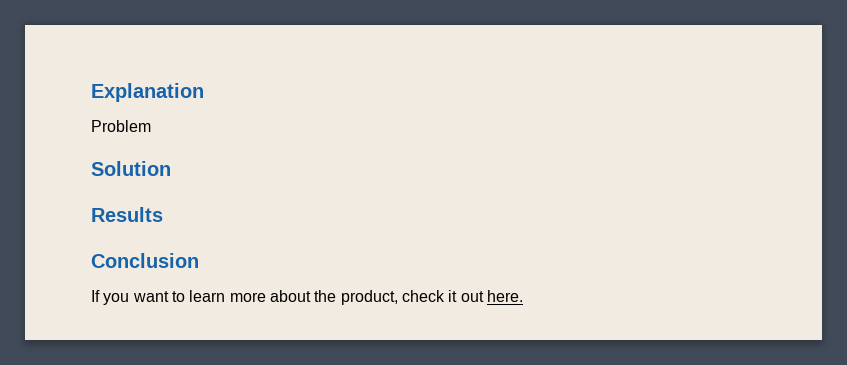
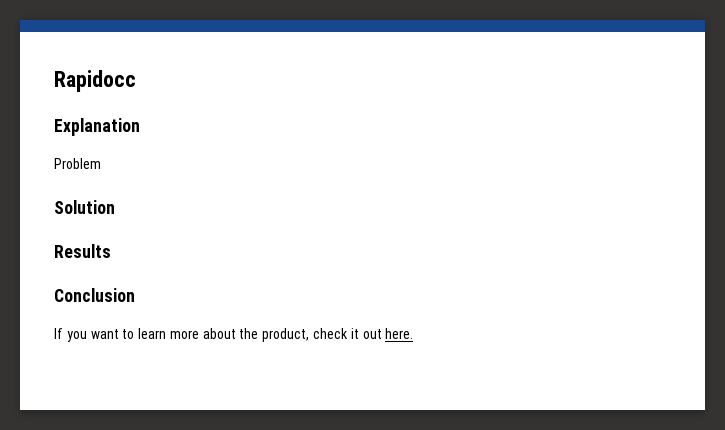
+ Rapidocc

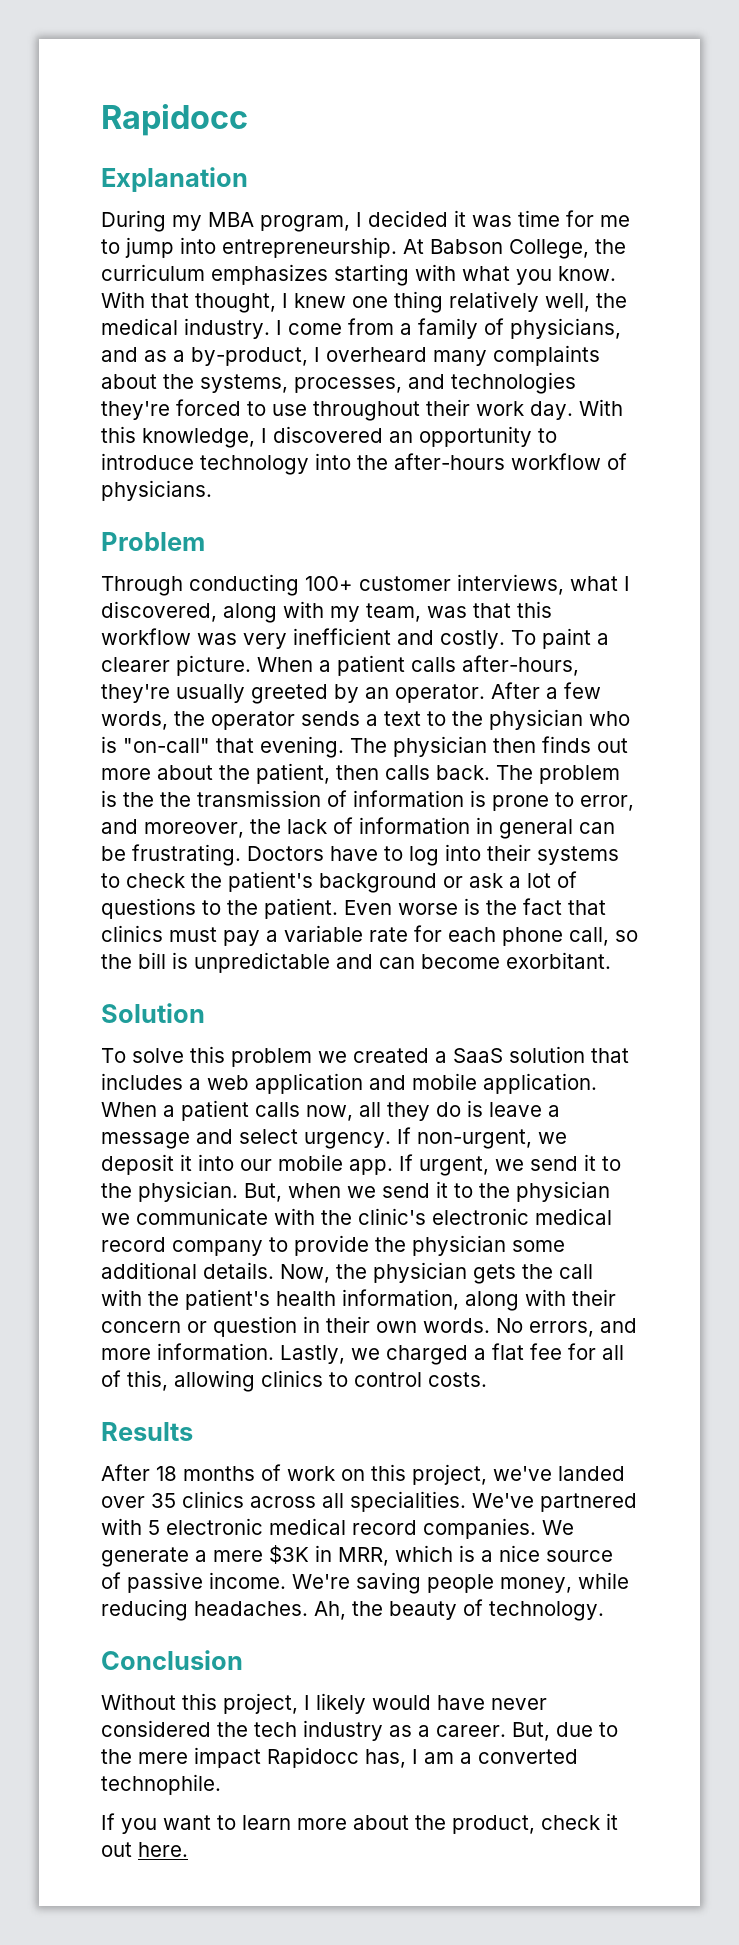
+ During my MBA program, I decided it was time for me to jump into entrepreneurship. At Babson College, the curriculum emphasizes starting with what you know. With that thought, I knew one thing relatively well, the medical industry. I come from a family of physicians, and as a by-product, I overheard many complaints about the systems, processes, and technologies they're forced to use throughout their work day. With this knowledge, I discovered an opportunity to introduce technology into the after-hours workflow of physicians.
  Problem
+ Through conducting 100+ customer interviews, what I discovered, along with my team, was that this workflow was very inefficient and costly. To paint a clearer picture. When a patient calls after-hours, they're usually greeted by an operator. After a few words, the operator sends a text to the physician who is "on-call" that evening. The physician then finds out more about the patient, then calls back. The problem is the the transmission of information is prone to error, and moreover, the lack of information in general can be frustrating. Doctors have to log into their systems to check the patient's background or ask a lot of questions to the patient. Even worse is the fact that clinics must pay a variable rate for each phone call, so the bill is unpredictable and can become exorbitant.
  Solution
+ To solve this problem we created a SaaS solution that includes a web application and mobile application. When a patient calls now, all they do is leave a message and select urgency. If non-urgent, we deposit it into our mobile app. If urgent, we send it to the physician. But, when we send it to the physician we communicate with the clinic's electronic medical record company to provide the physician some additional details. Now, the physician gets the call with the patient's health information, along with their concern or question in their own words. No errors, and more information. Lastly, we charged a flat fee for all of this, allowing clinics to control costs.
  Results
+ After 18 months of work on this project, we've landed over 35 clinics across all specialities. We've partnered with 5 electronic medical record companies. We generate a mere $3K in MRR, which is a nice source of passive income. We're saving people money, while reducing headaches. Ah, the beauty of technology.
  Conclusion
+ Without this project, I likely would have never considered the tech industry as a career. But, due to the mere impact Rapidocc has, I am a converted technophile.

